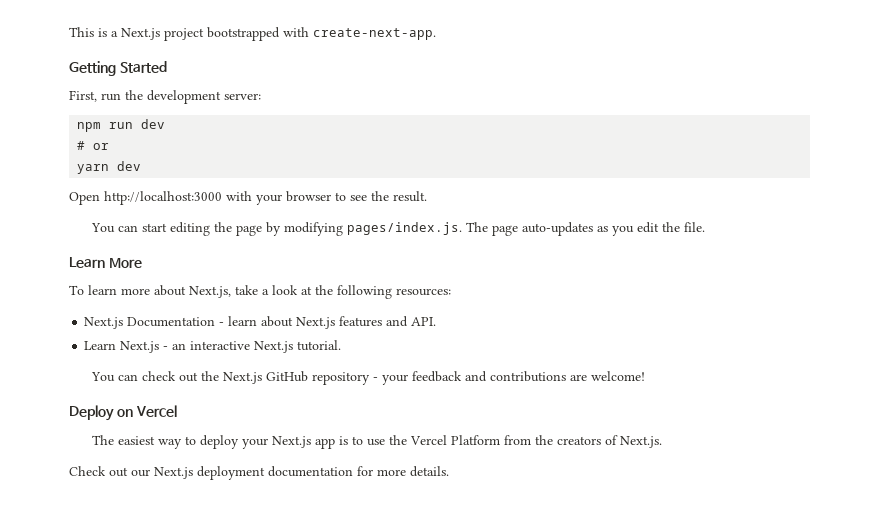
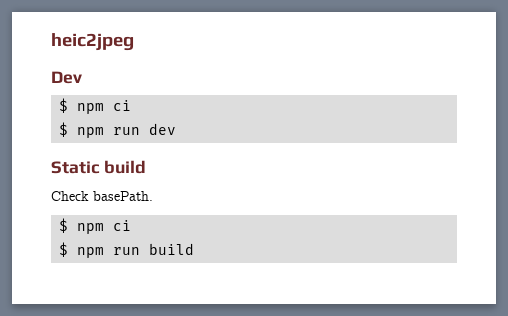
- This is a Next.js project bootstrapped with create-next-app.
- Getting Started
- First, run the development server:
- npm run dev
- # or
- yarn dev
- Open http://localhost:3000 with your browser to see the result.
- You can start editing the page by modifying pages/index.js. The page auto-updates as you edit the file.
- Learn More
- To learn more about Next.js, take a look at the following resources:
- Next.js Documentation - learn about Next.js features and API.
- Learn Next.js - an interactive Next.js tutorial.
- You can check out the Next.js GitHub repository - your feedback and contributions are welcome!
- Deploy on Vercel
- The easiest way to deploy your Next.js app is to use the Vercel Platform from the creators of Next.js.
- Check out our Next.js deployment documentation for more details.
+ heic2jpeg
+ Dev
+ $ npm ci
+ $ npm run dev
+ Static build
+ Check basePath.
+ $ npm ci
+ $ npm run build

